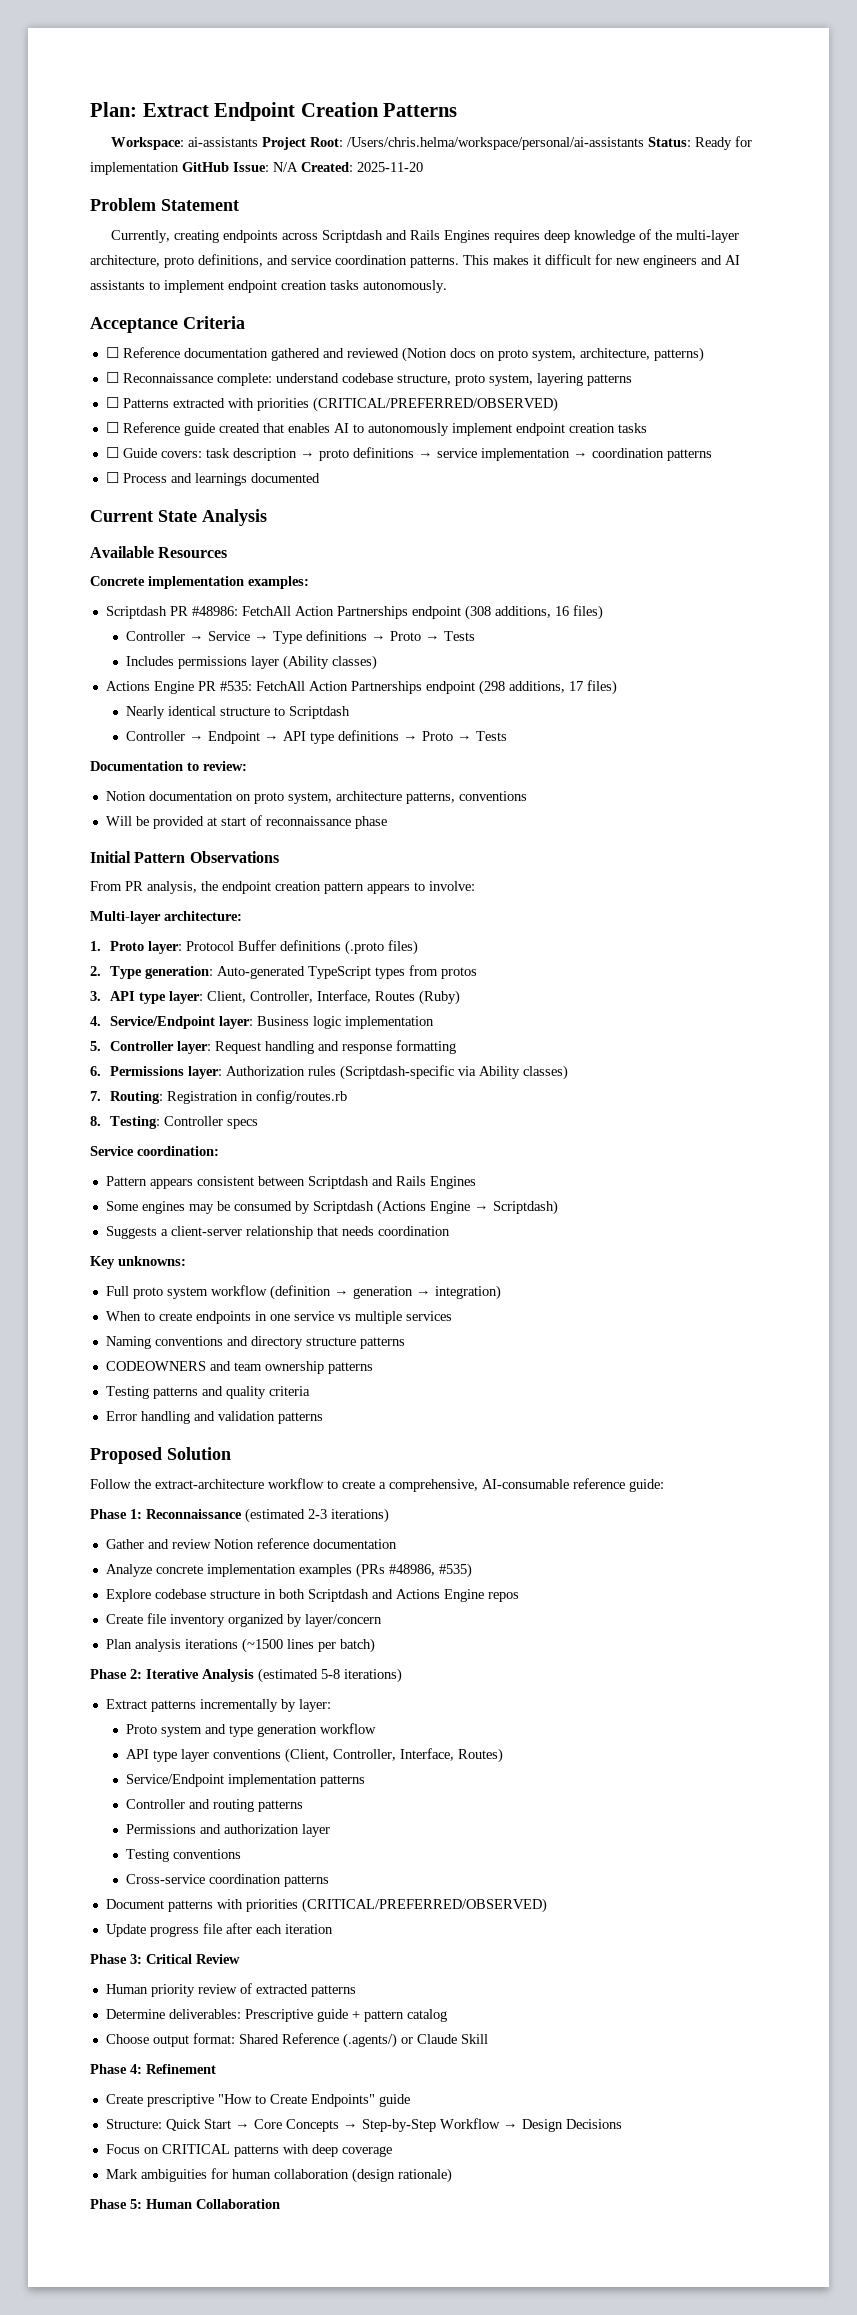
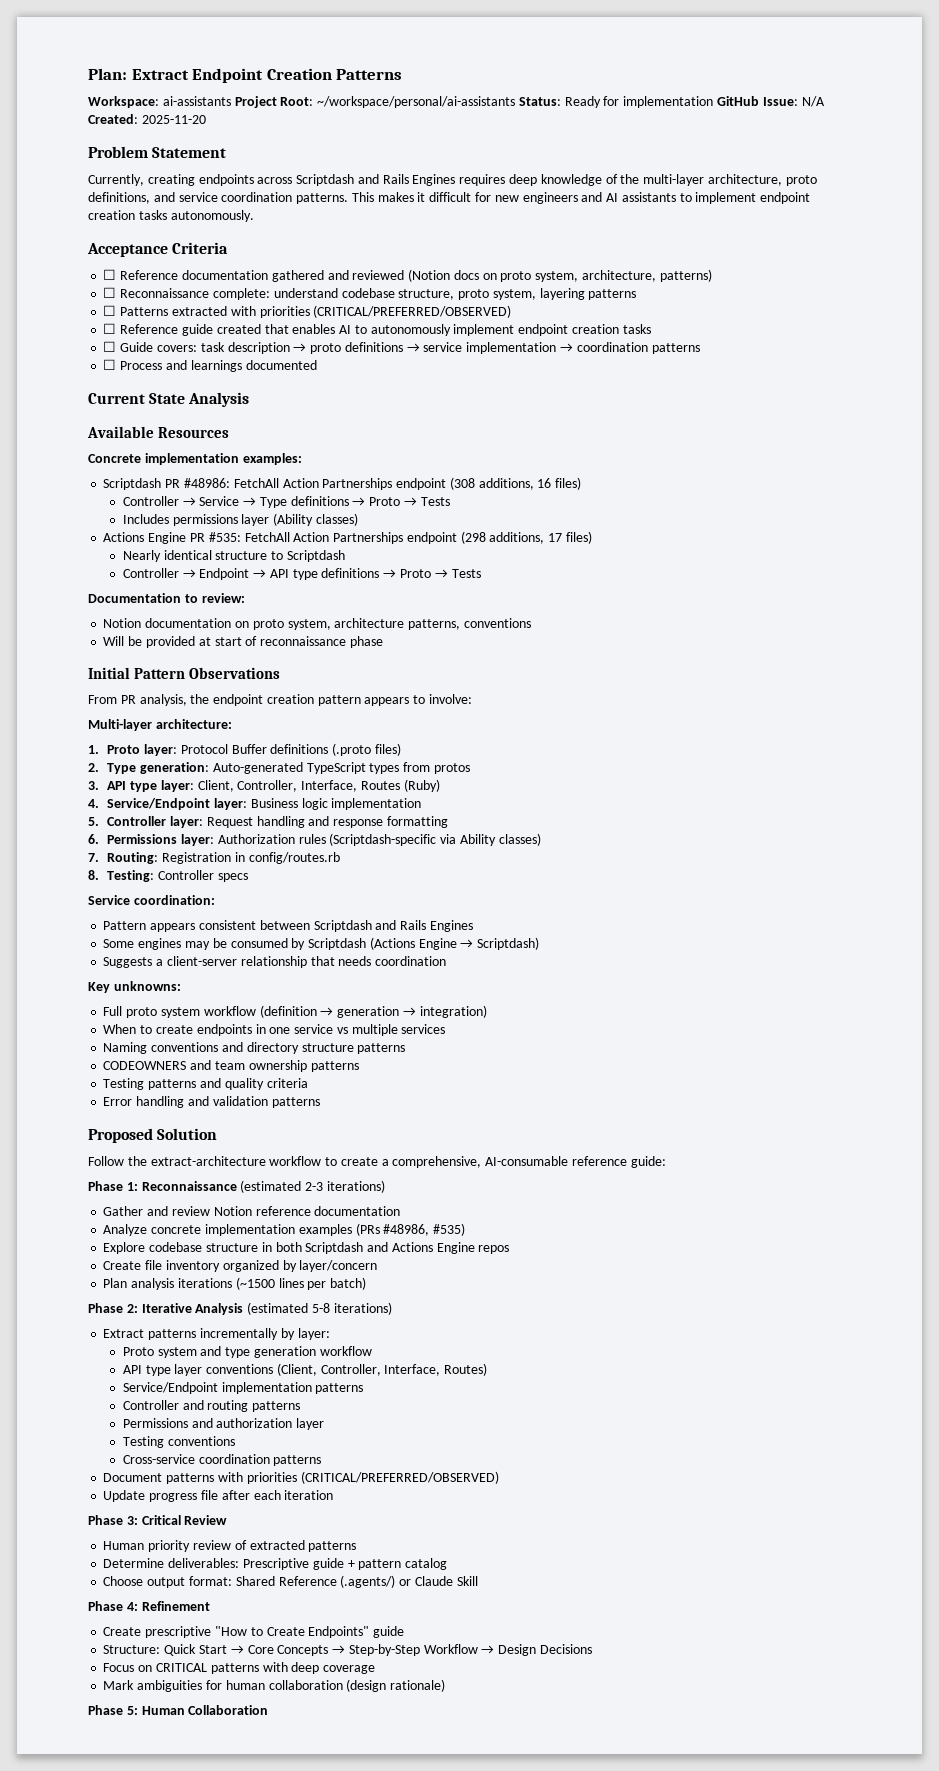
- Workspace: ai-assistants Project Root: /Users/chris.helma/workspace/personal/ai-assistants Status: Ready for implementation GitHub Issue: N/A Created: 2025-11-20
+ Workspace: ai-assistants Project Root: ~/workspace/personal/ai-assistants Status: Ready for implementation GitHub Issue: N/A Created: 2025-11-20

